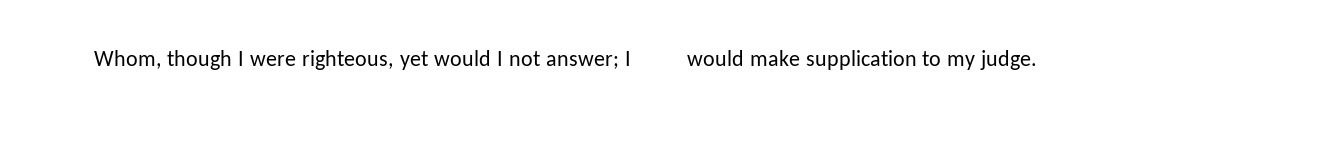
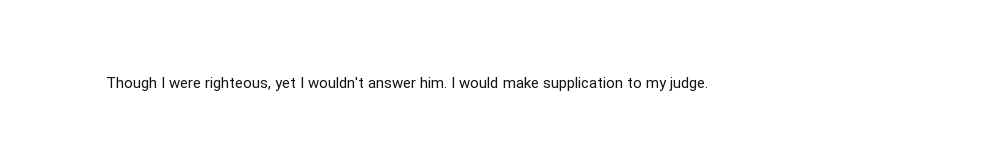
- Whom, though I were righteous, yet would I not answer; I would make supplication to my judge.
+ Though I were righteous, yet I wouldn't answer him. I would make supplication to my judge.

